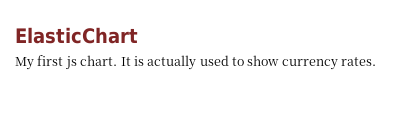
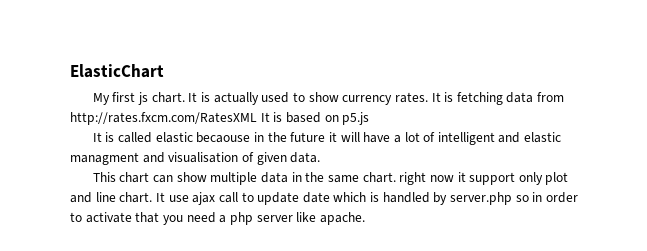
+ It is fetching data from http://rates.fxcm.com/RatesXML It is based on p5.js
+ It is called elastic becaouse in the future it will have a lot of intelligent and elastic managment and visualisation of given data.
+ This chart can show multiple data in the same chart. right now it support only plot and line chart. It use ajax call to update date which is handled by server.php so in order to activate that you need a php server like apache.

